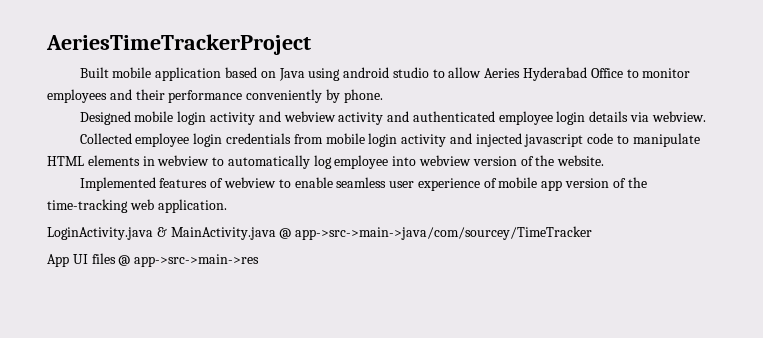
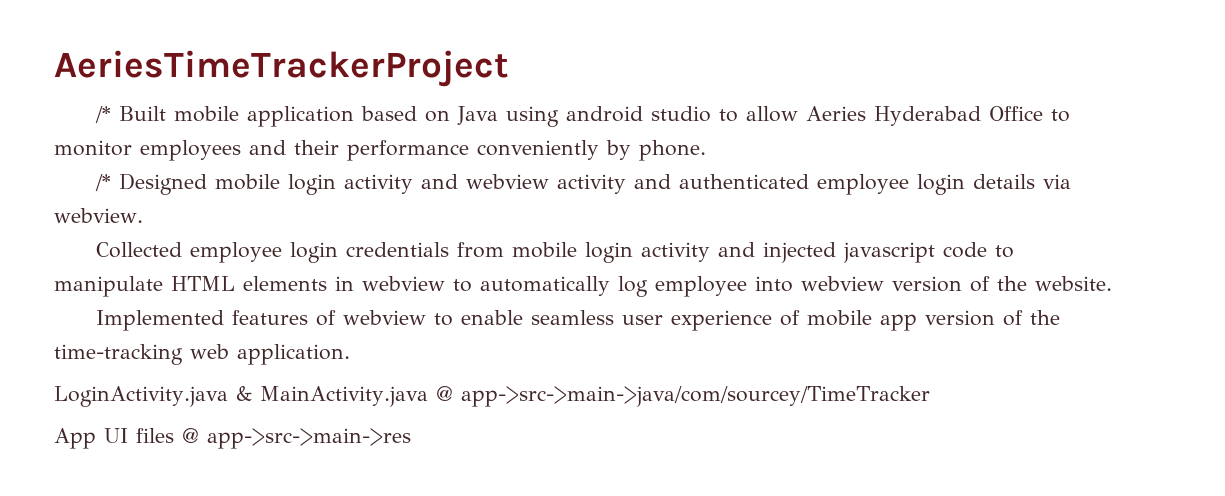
- Built mobile application based on Java using android studio to allow Aeries Hyderabad Office to monitor employees and their performance conveniently by phone.
+ /* Built mobile application based on Java using android studio to allow Aeries Hyderabad Office to monitor employees and their performance conveniently by phone.
- Designed mobile login activity and webview activity and authenticated employee login details via webview.
+ /* Designed mobile login activity and webview activity and authenticated employee login details via webview.

